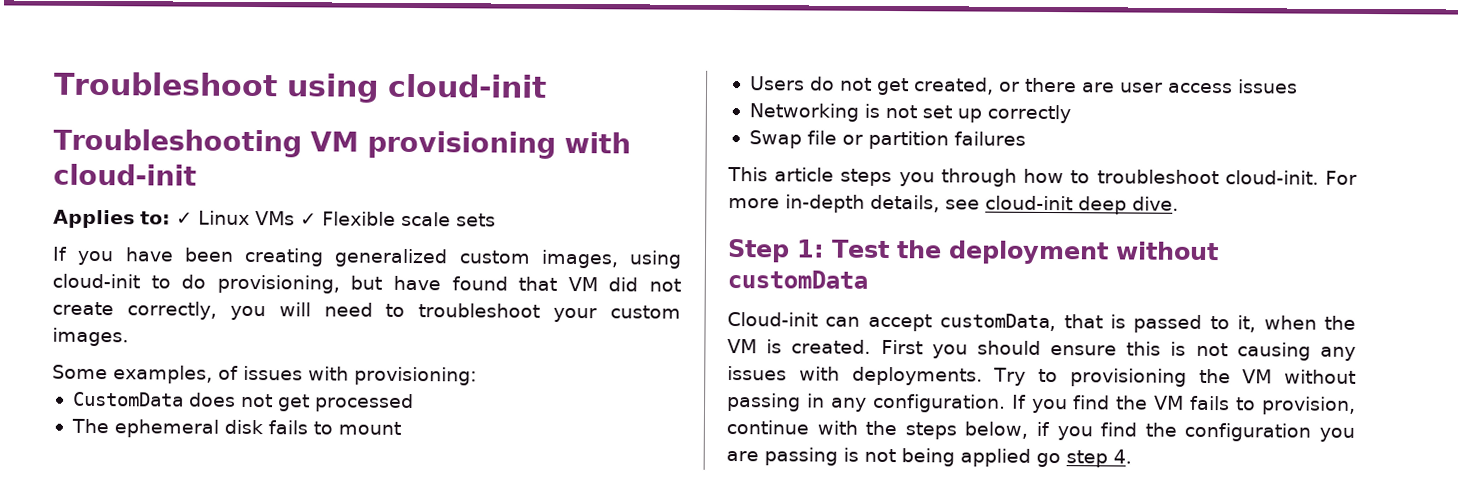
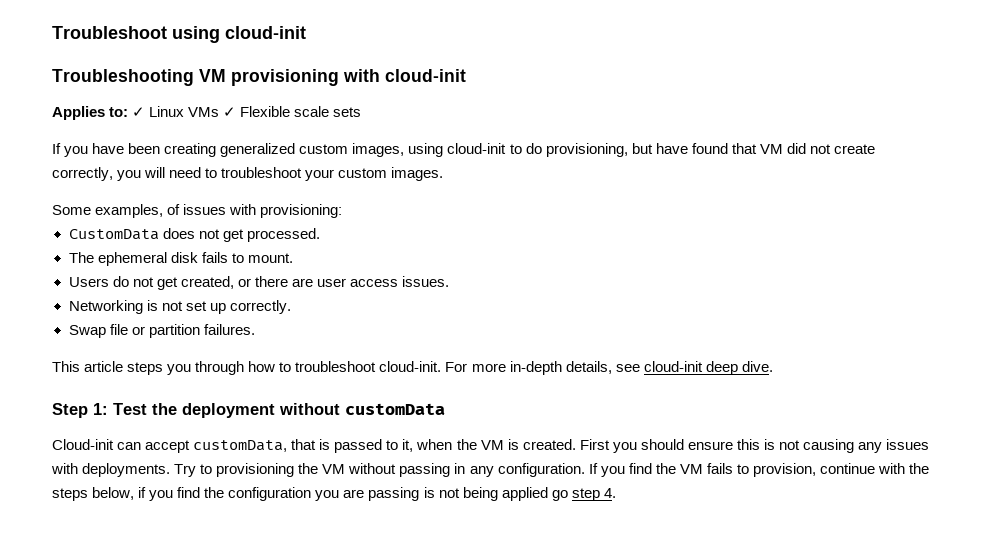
- CustomData does not get processed
+ CustomData does not get processed.
- The ephemeral disk fails to mount
+ The ephemeral disk fails to mount.
- Users do not get created, or there are user access issues
+ Users do not get created, or there are user access issues.
- Networking is not set up correctly
+ Networking is not set up correctly.
- Swap file or partition failures
+ Swap file or partition failures.

